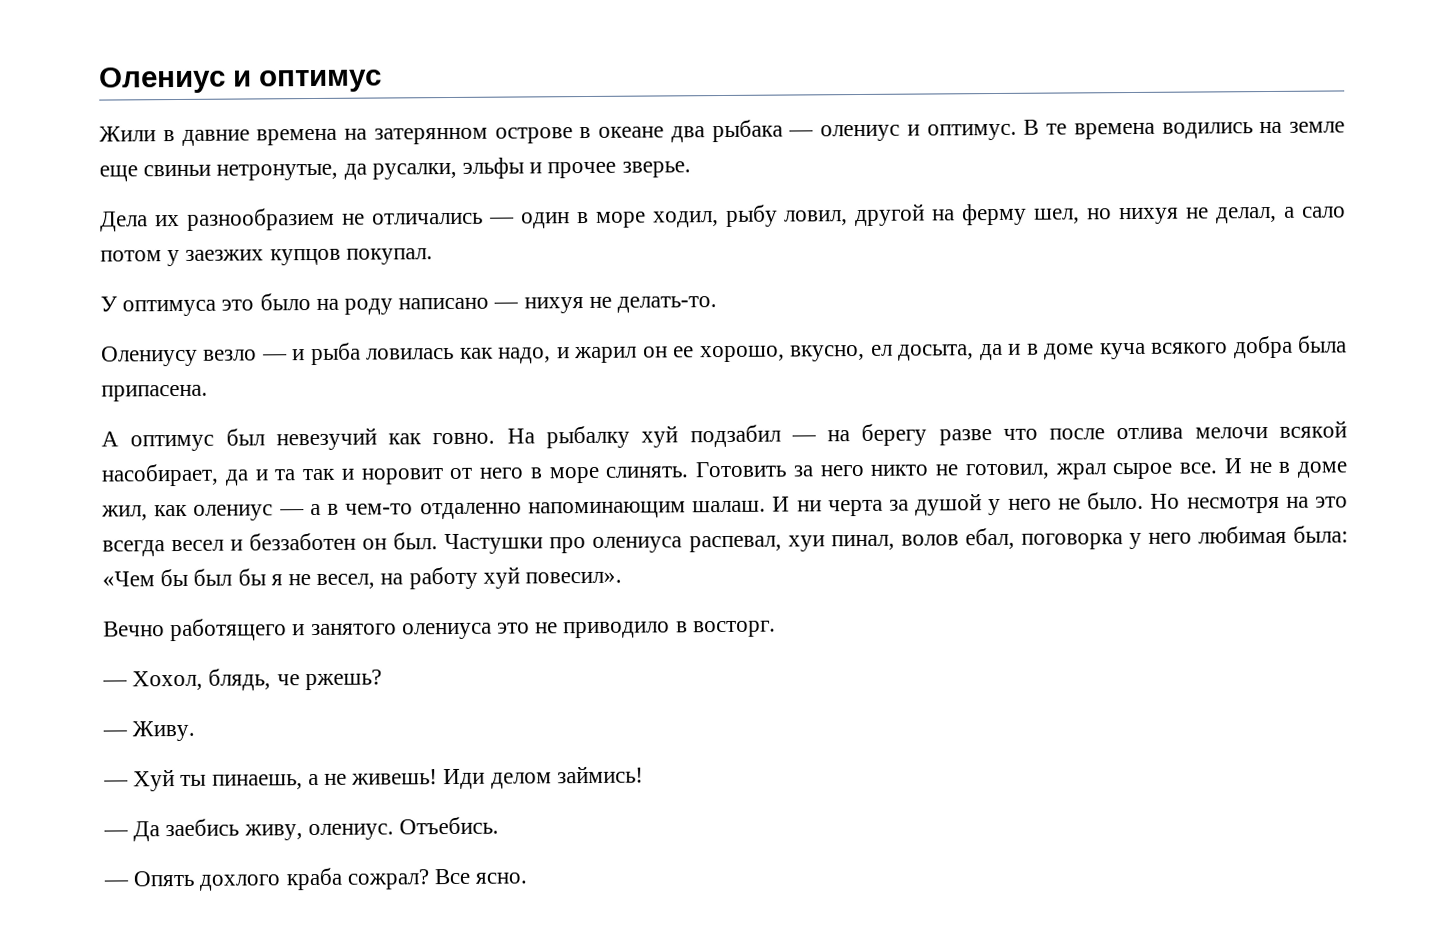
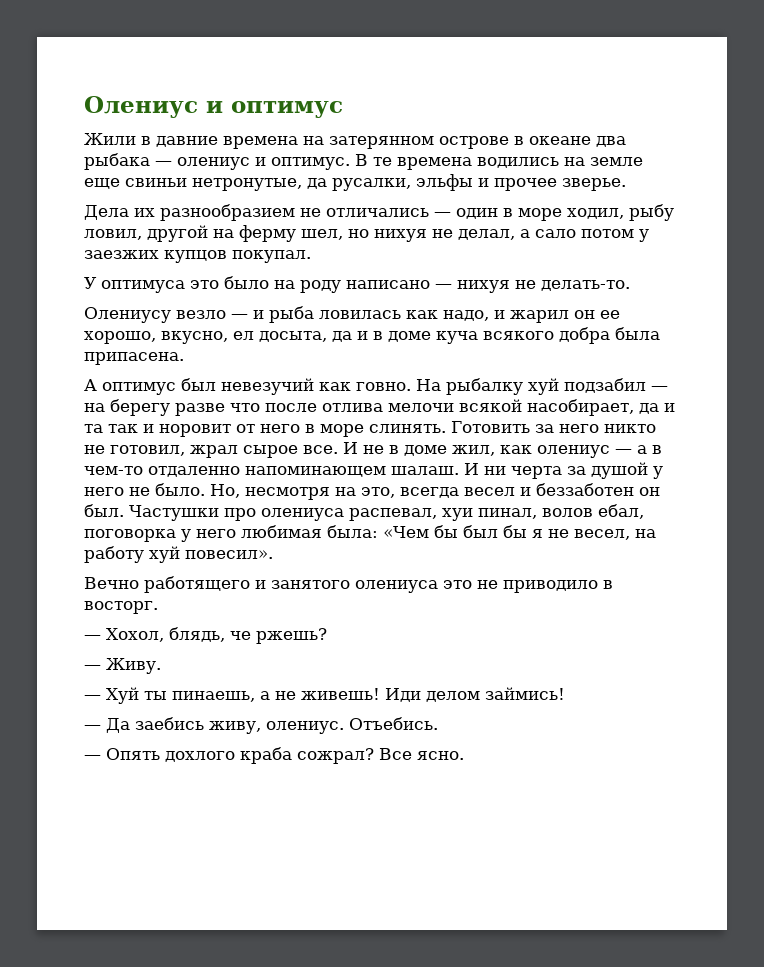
- И не в доме жил, как олениус — а в чем-то отдаленно напоминающим шалаш.
+ И не в доме жил, как олениус — а в чем-то отдаленно напоминающем шалаш.
- Но несмотря на это всегда весел и беззаботен он был.
+ Но, несмотря на это, всегда весел и беззаботен он был.

